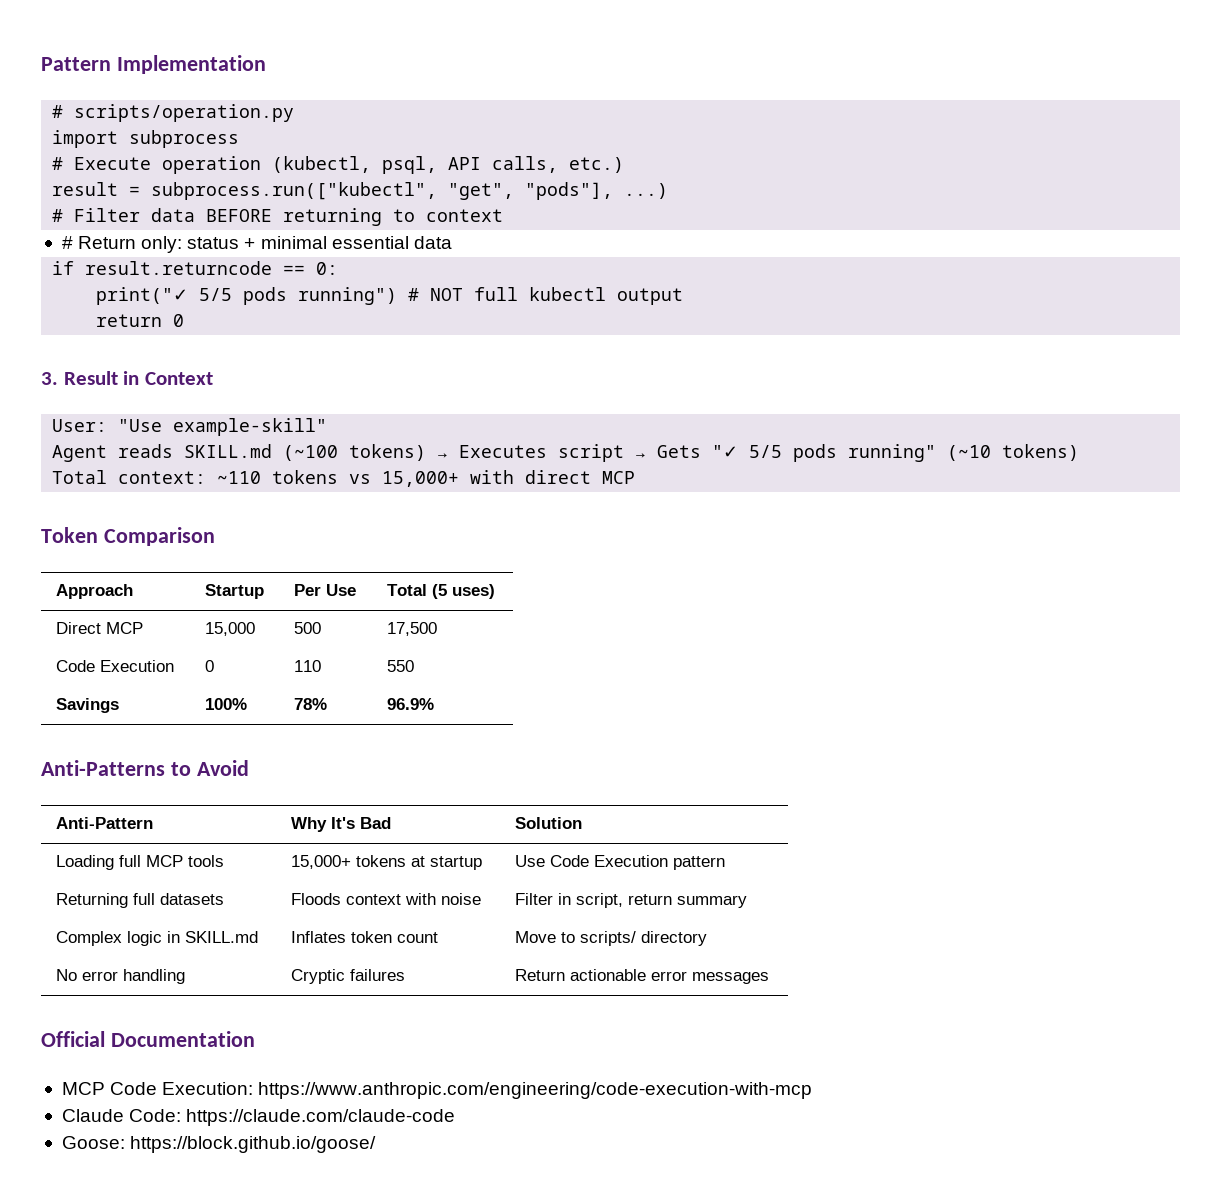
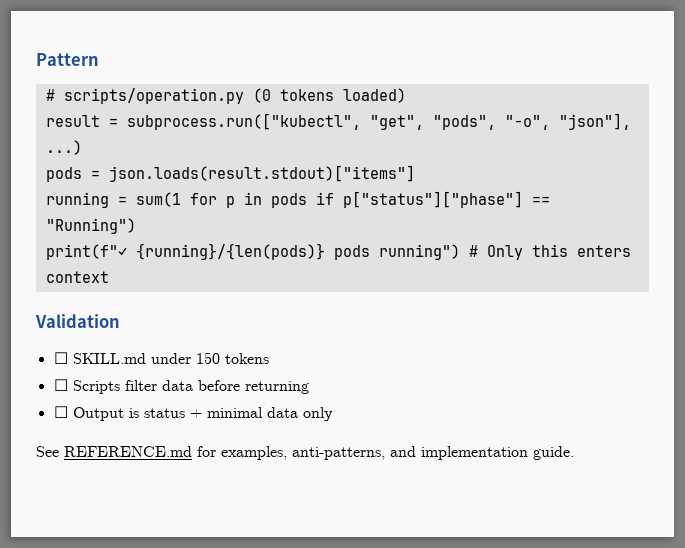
- Pattern Implementation
+ Pattern
- # scripts/operation.py
- import subprocess
- # Execute operation (kubectl, psql, API calls, etc.)
- result = subprocess.run(["kubectl", "get", "pods"], ...)
- # Filter data BEFORE returning to context
- # Return only: status + minimal essential data
- if result.returncode == 0:
- print("✓ 5/5 pods running") # NOT full kubectl output
- return 0
- 3. Result in Context
- User: "Use example-skill"
- Agent reads SKILL.md (~100 tokens) → Executes script → Gets "✓ 5/5 pods running" (~10 tokens)
- Total context: ~110 tokens vs 15,000+ with direct MCP
- Token Comparison
- Approach | Startup | Per Use | Total (5 uses)
- Direct MCP | 15,000 | 500 | 17,500
- Code Execution | 0 | 110 | 550
- Savings | 100% | 78% | 96.9%
- Anti-Patterns to Avoid
- Anti-Pattern | Why It's Bad | Solution
- Loading full MCP tools | 15,000+ tokens at startup | Use Code Execution pattern
- Returning full datasets | Floods context with noise | Filter in script, return summary
- Complex logic in SKILL.md | Inflates token count | Move to scripts/ directory
- No error handling | Cryptic failures | Return actionable error messages
- Official Documentation
- MCP Code Execution: https://www.anthropic.com/engineering/code-execution-with-mcp
- Claude Code: https://claude.com/claude-code
- Goose: https://block.github.io/goose/
+ # scripts/operation.py (0 tokens loaded)
+ result = subprocess.run(["kubectl", "get", "pods", "-o", "json"], ...)
+ pods = json.loads(result.stdout)["items"]
+ running = sum(1 for p in pods if p["status"]["phase"] == "Running")
+ print(f"✓ {running}/{len(pods)} pods running") # Only this enters context
+ Validation
+ ☐ SKILL.md under 150 tokens
+ ☐ Scripts filter data before returning
+ ☐ Output is status + minimal data only
+ See REFERENCE.md for examples, anti-patterns, and implementation guide.

